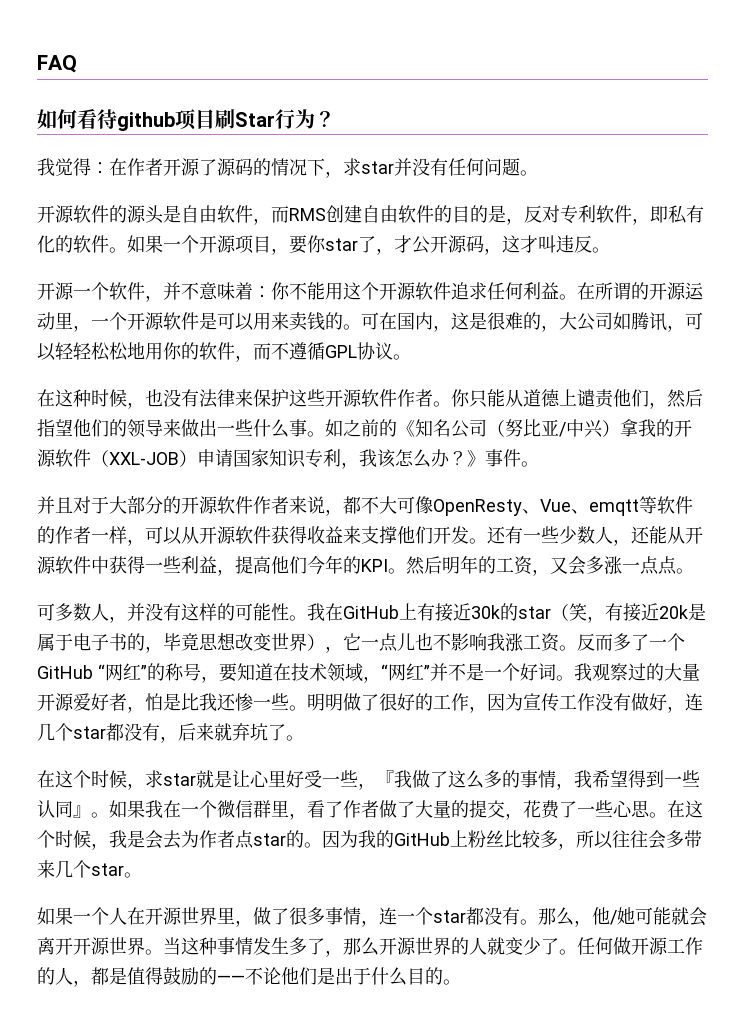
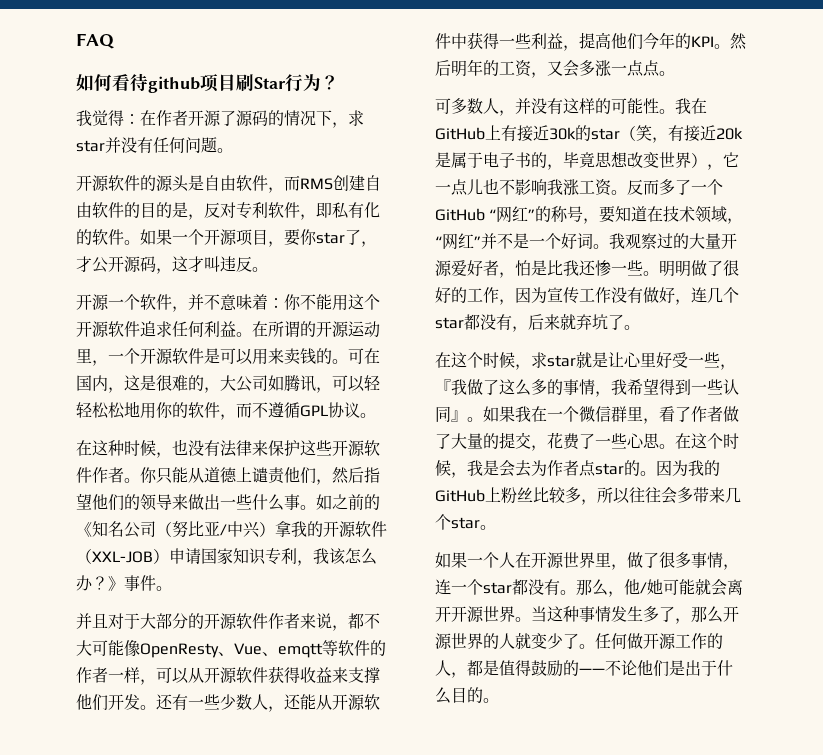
- 并且对于大部分的开源软件作者来说，都不大可像OpenResty、Vue、emqtt等软件的作者一样，可以从开源软件获得收益来支撑他们开发。
+ 并且对于大部分的开源软件作者来说，都不大可能像OpenResty、Vue、emqtt等软件的作者一样，可以从开源软件获得收益来支撑他们开发。

